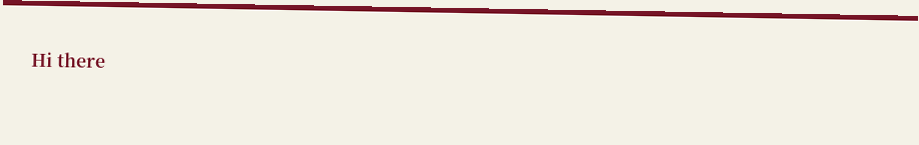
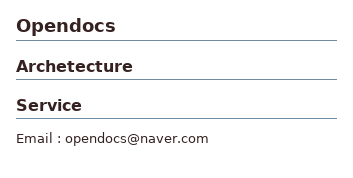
- Hi there
+ Opendocs
+ Archetecture
+ Service
+ Email : opendocs@naver.com

